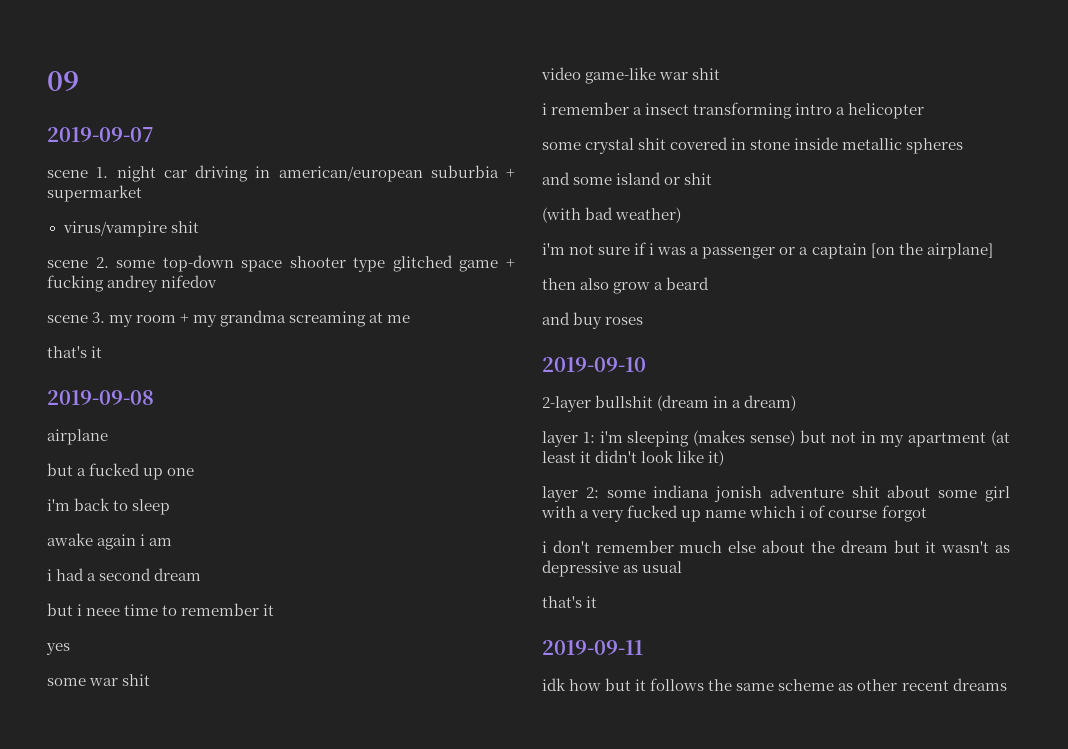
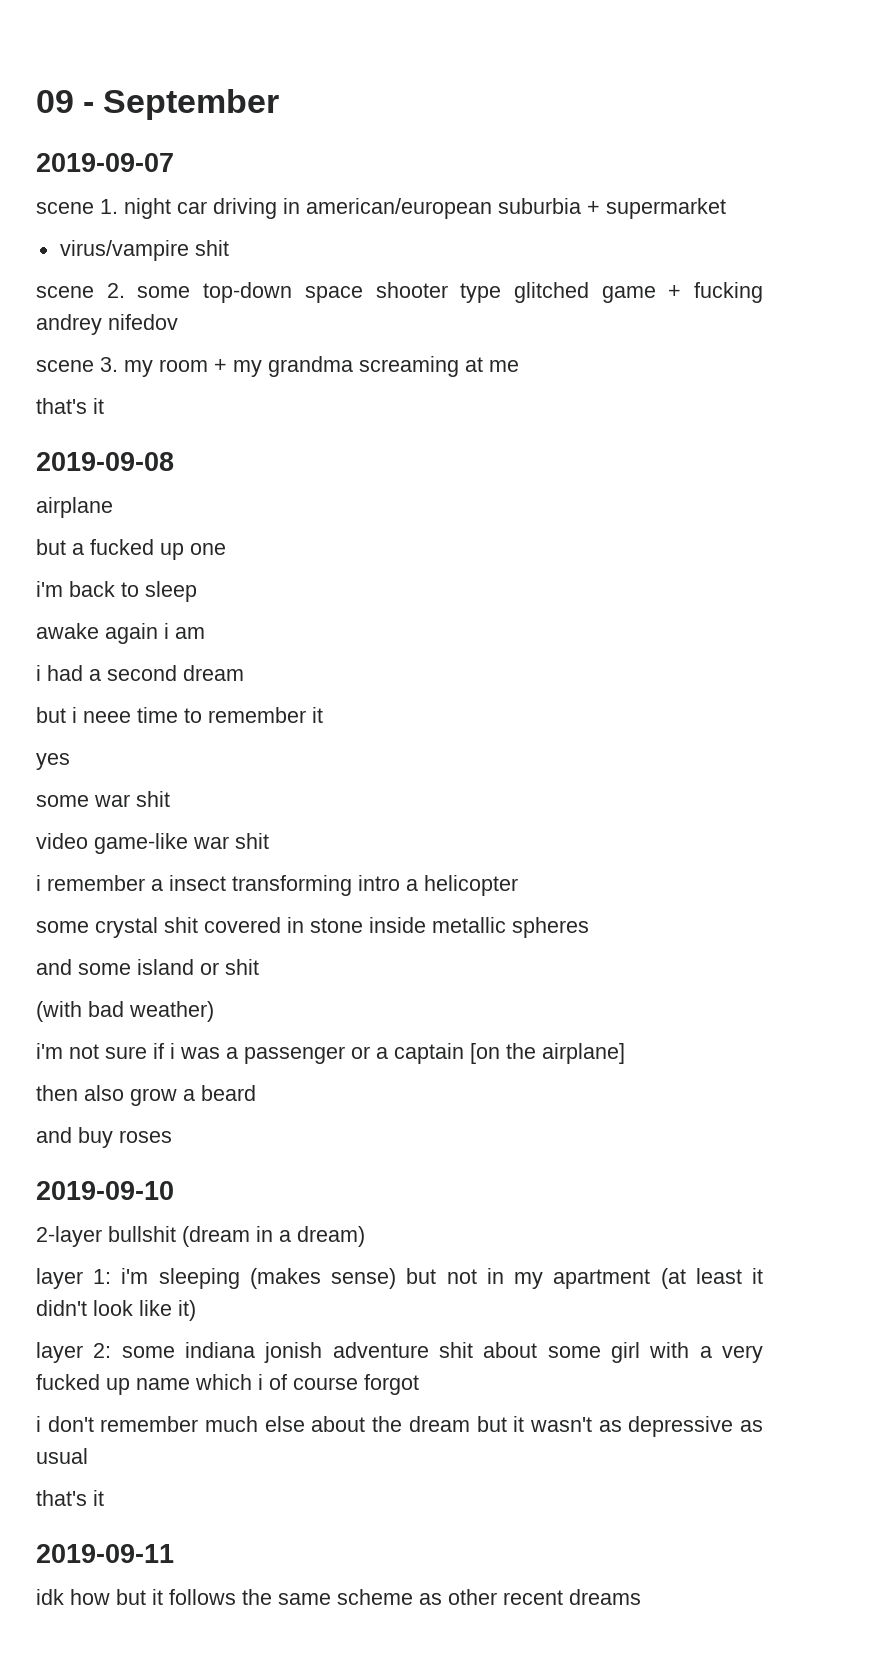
- 09
+ 09 - September

